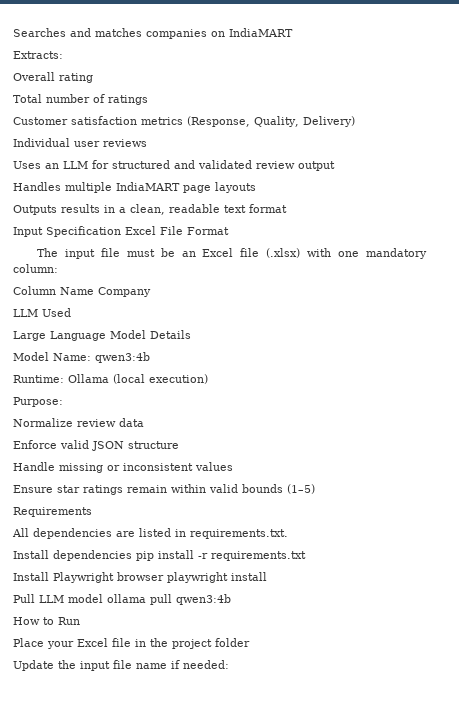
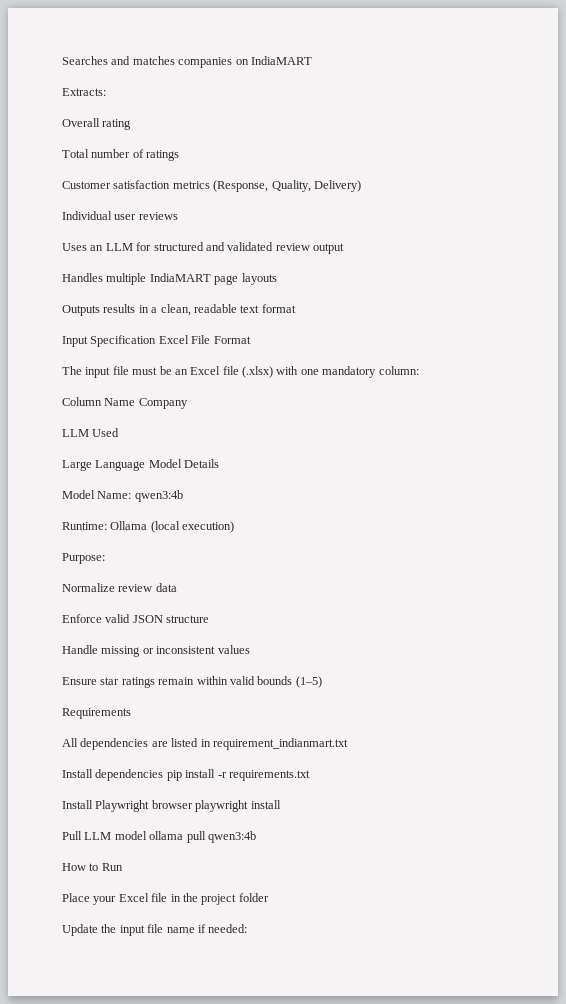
- All dependencies are listed in requirements.txt.
+ All dependencies are listed in requirement_indianmart.txt

